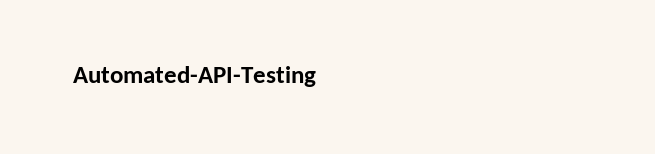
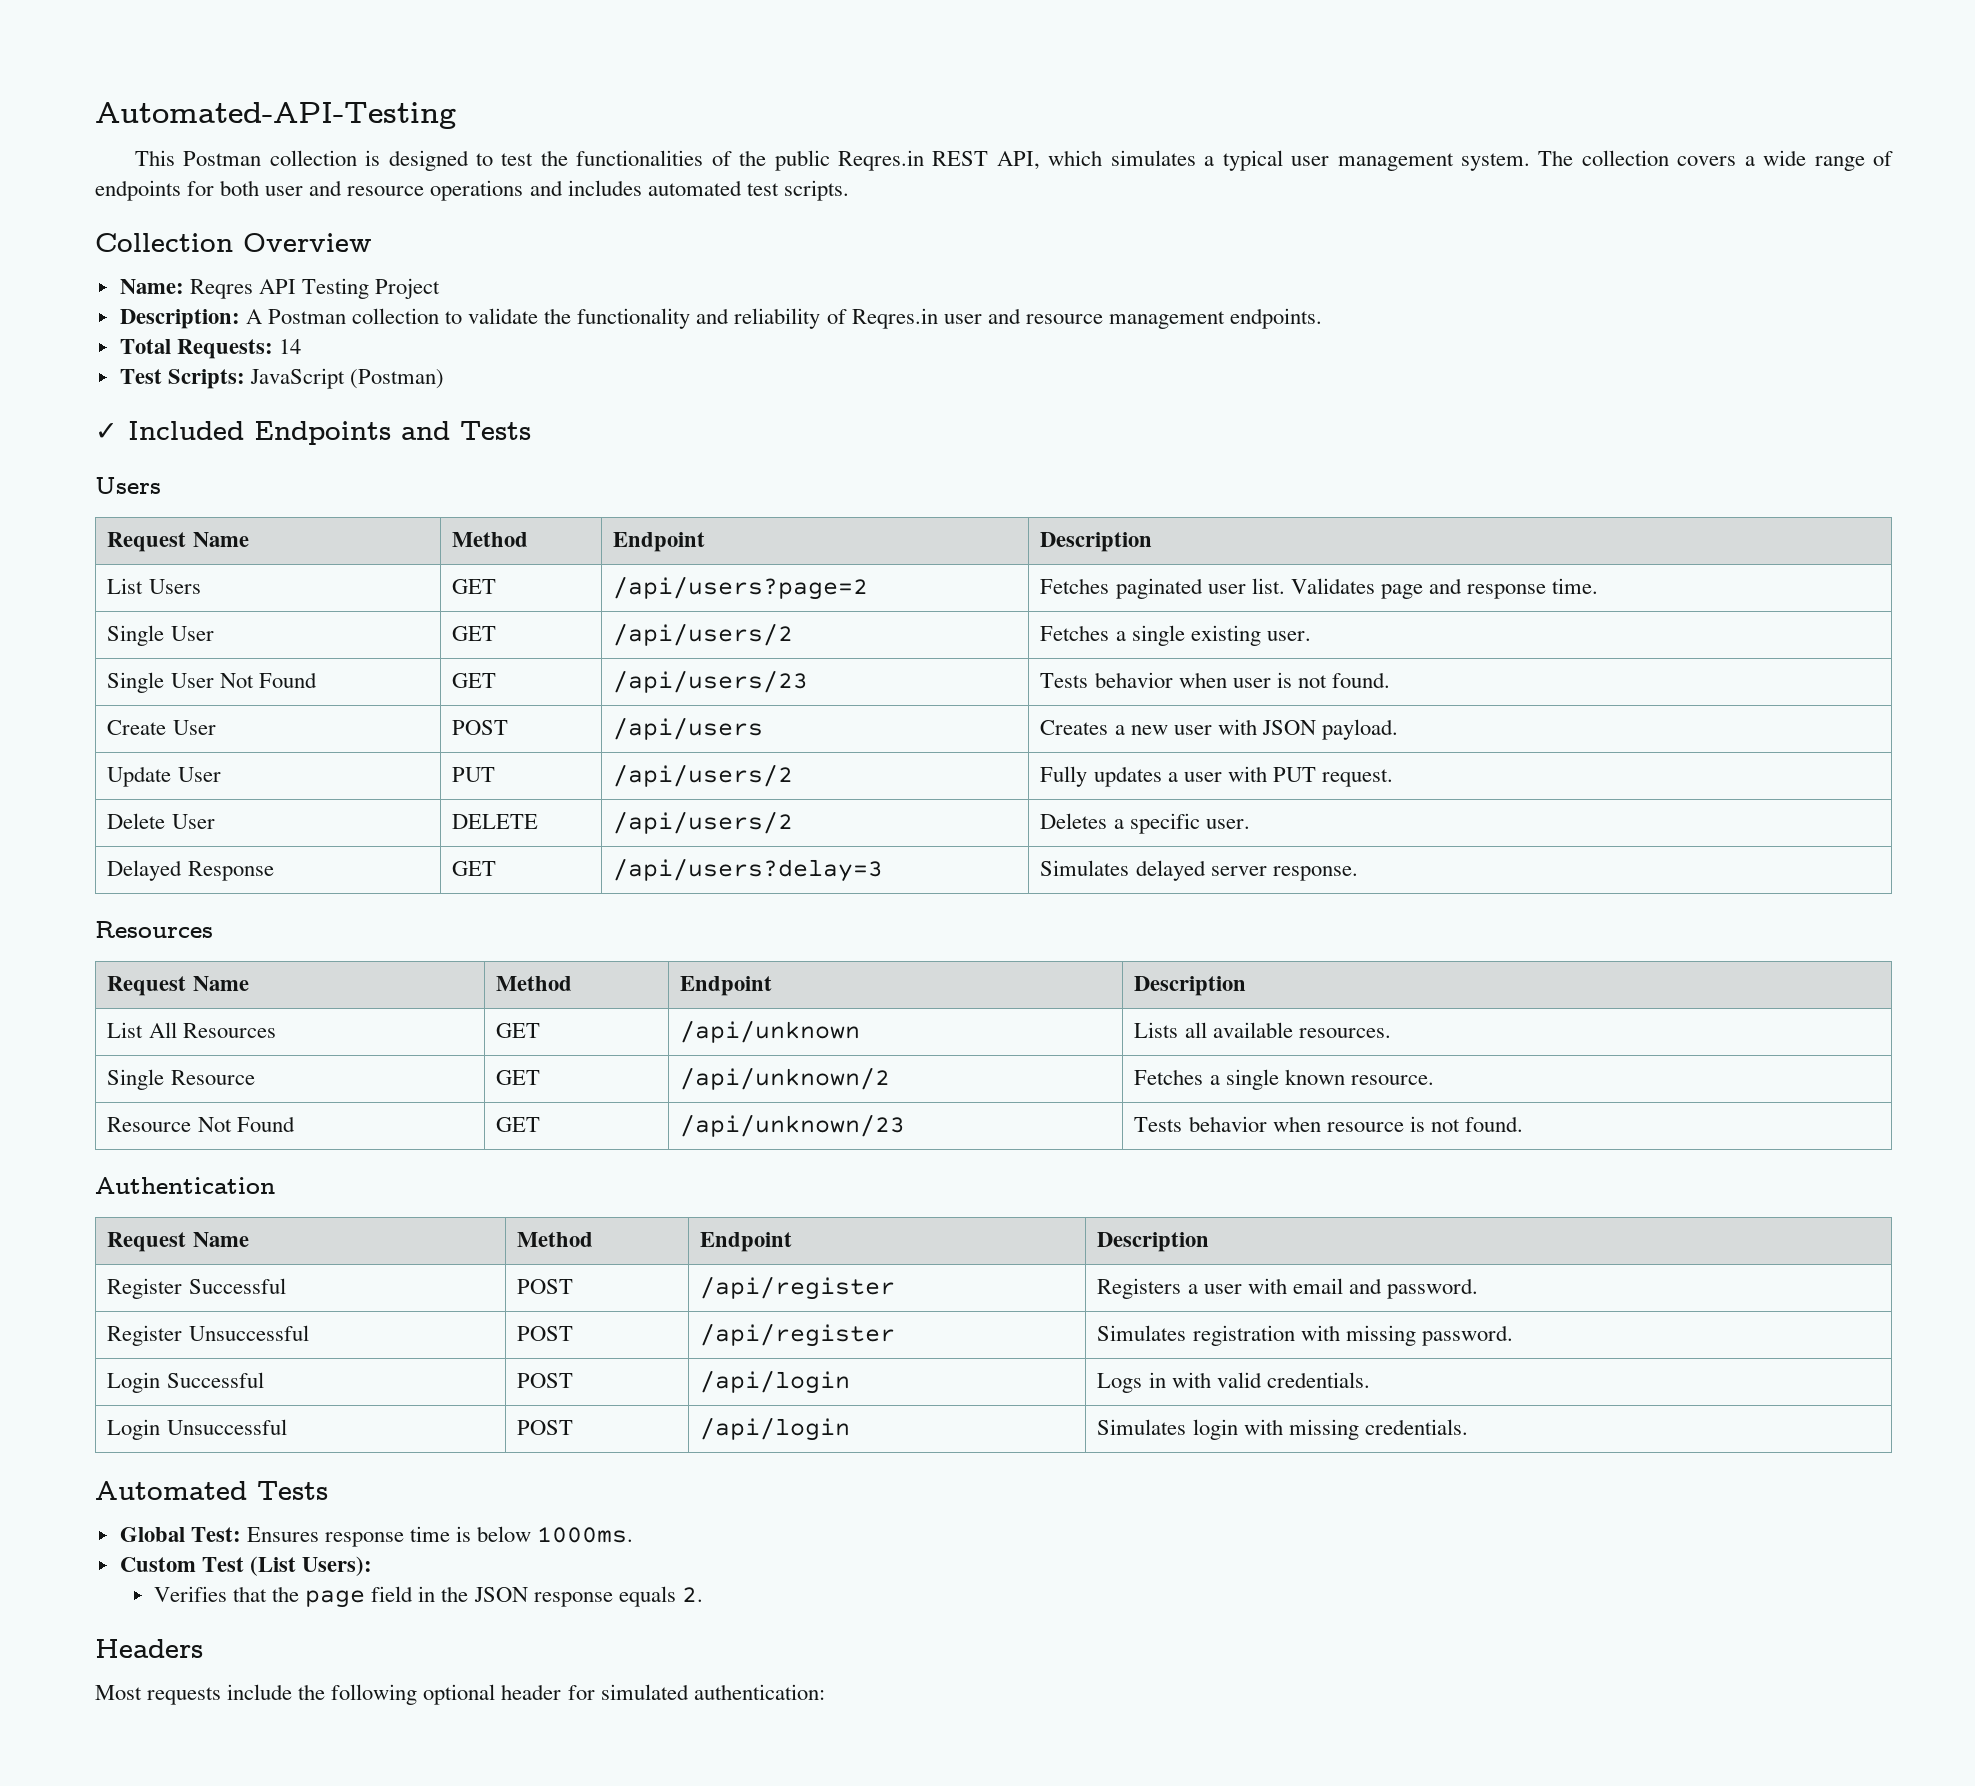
+ This Postman collection is designed to test the functionalities of the public Reqres.in REST API, which simulates a typical user management system. The collection covers a wide range of endpoints for both user and resource operations and includes automated test scripts.
+ Collection Overview
+ Name: Reqres API Testing Project
+ Description: A Postman collection to validate the functionality and reliability of Reqres.in user and resource management endpoints.
+ Total Requests: 14
+ Test Scripts: JavaScript (Postman)
+ ✓ Included Endpoints and Tests
+ Users
+ Request Name | Method | Endpoint | Description
+ List Users | GET | /api/users?page=2 | Fetches paginated user list. Validates page and response time.
+ Single User | GET | /api/users/2 | Fetches a single existing user.
+ Single User Not Found | GET | /api/users/23 | Tests behavior when user is not found.
+ Create User | POST | /api/users | Creates a new user with JSON payload.
+ Update User | PUT | /api/users/2 | Fully updates a user with PUT request.
+ Delete User | DELETE | /api/users/2 | Deletes a specific user.
+ Delayed Response | GET | /api/users?delay=3 | Simulates delayed server response.
+ Resources
+ Request Name | Method | Endpoint | Description
+ List All Resources | GET | /api/unknown | Lists all available resources.
+ Single Resource | GET | /api/unknown/2 | Fetches a single known resource.
+ Resource Not Found | GET | /api/unknown/23 | Tests behavior when resource is not found.
+ Authentication
+ Request Name | Method | Endpoint | Description
+ Register Successful | POST | /api/register | Registers a user with email and password.
+ Register Unsuccessful | POST | /api/register | Simulates registration with missing password.
+ Login Successful | POST | /api/login | Logs in with valid credentials.
+ Login Unsuccessful | POST | /api/login | Simulates login with missing credentials.
+ Automated Tests
+ Global Test: Ensures response time is below 1000ms.
+ Custom Test (List Users):
+ Verifies that the page field in the JSON response equals 2.
+ Headers
+ Most requests include the following optional header for simulated authentication:

